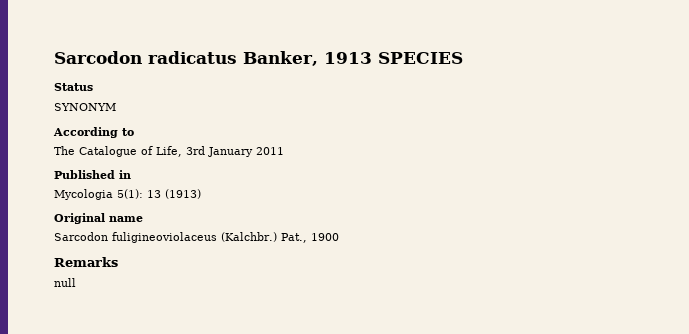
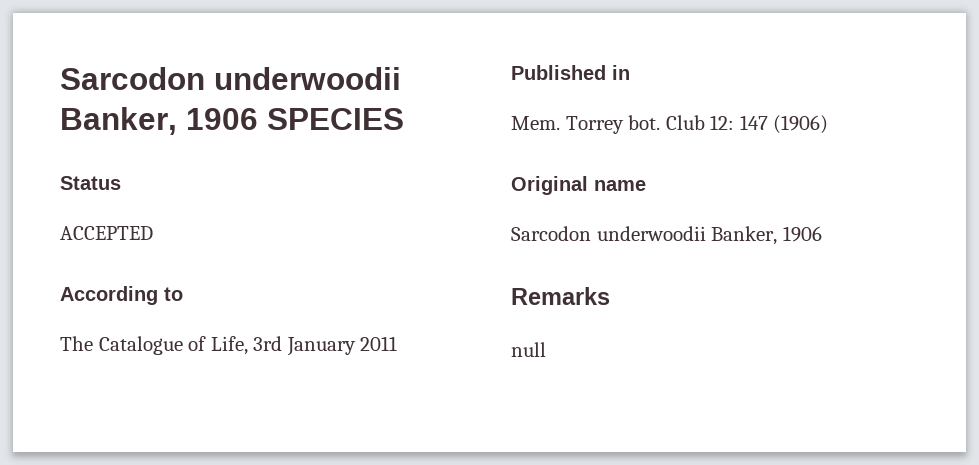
- Sarcodon radicatus Banker, 1913 SPECIES
+ Sarcodon underwoodii Banker, 1906 SPECIES
- SYNONYM
+ ACCEPTED
- Mycologia 5(1): 13 (1913)
+ Mem. Torrey bot. Club 12: 147 (1906)
  Original name
- Sarcodon fuligineoviolaceus (Kalchbr.) Pat., 1900
+ Sarcodon underwoodii Banker, 1906

